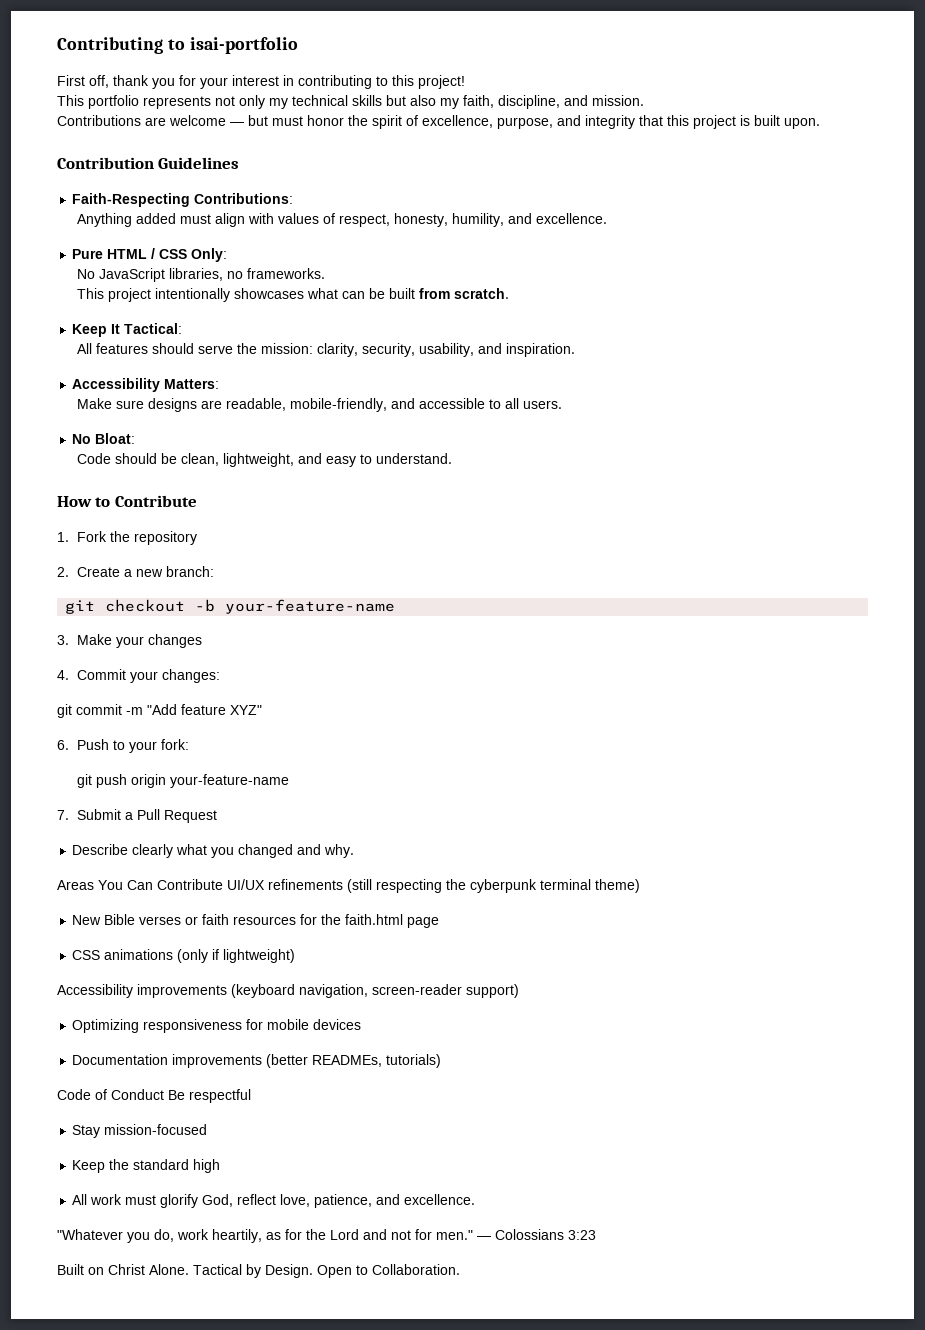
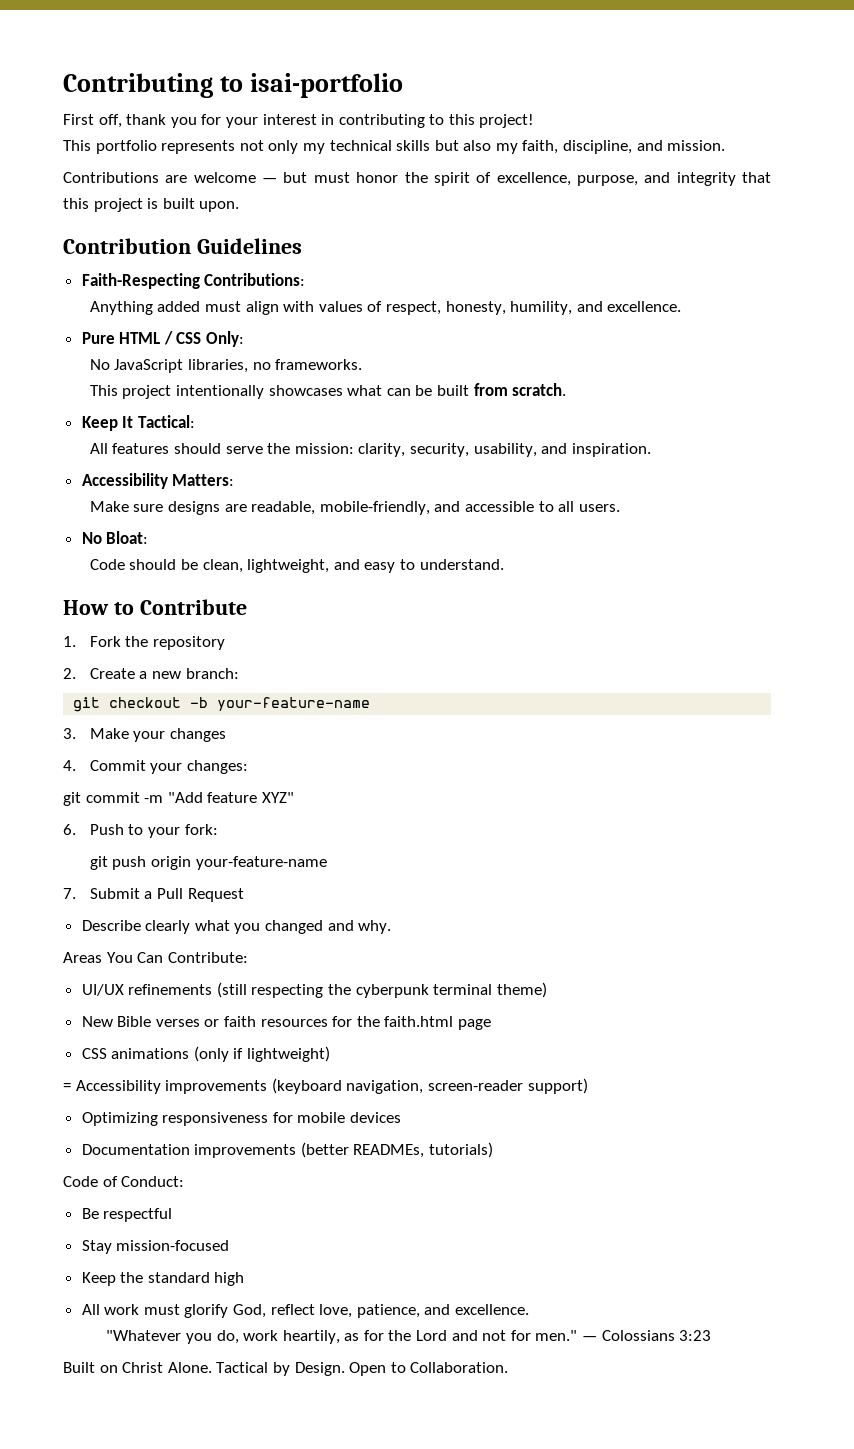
- Areas You Can Contribute UI/UX refinements (still respecting the cyberpunk terminal theme)
+ Areas You Can Contribute:
+ UI/UX refinements (still respecting the cyberpunk terminal theme)
- Accessibility improvements (keyboard navigation, screen-reader support)
+ = Accessibility improvements (keyboard navigation, screen-reader support)
- Code of Conduct Be respectful
+ Code of Conduct:
+ Be respectful

